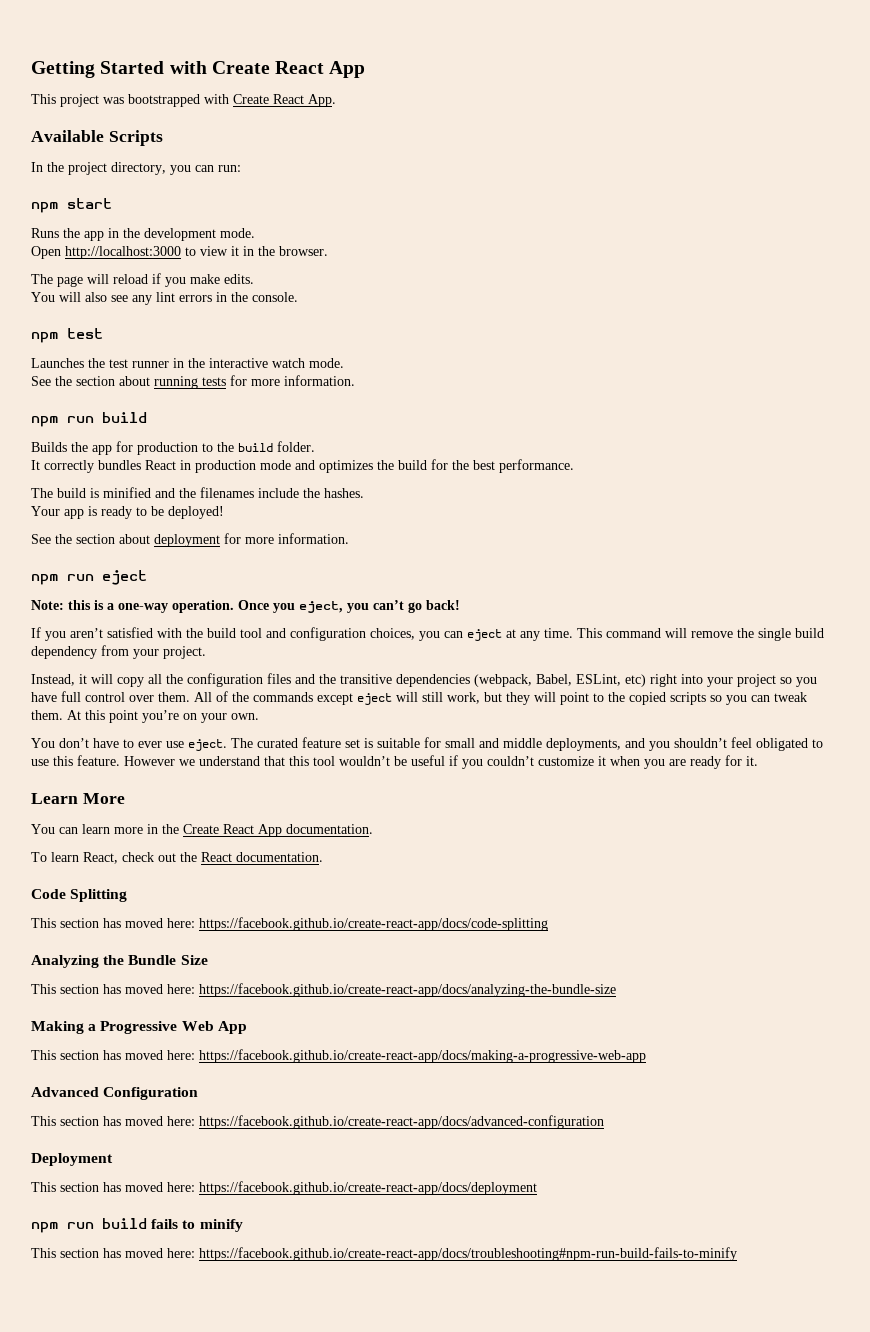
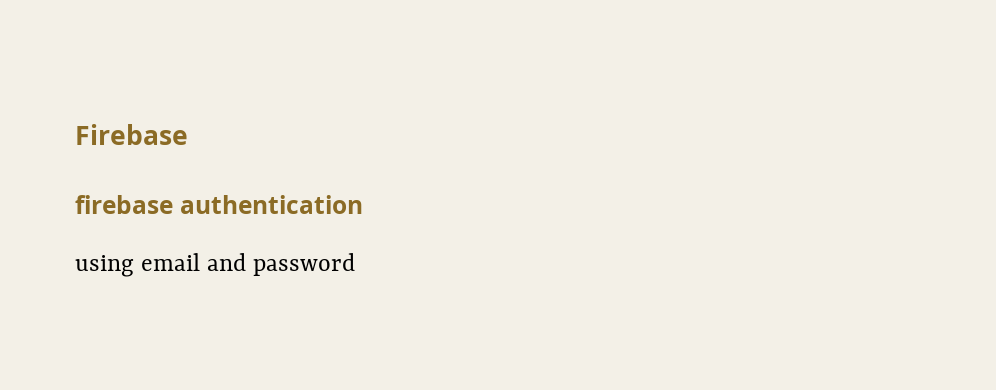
- Getting Started with Create React App
- This project was bootstrapped with Create React App.
- Available Scripts
- In the project directory, you can run:
- npm start
- Runs the app in the development mode.
- Open http://localhost:3000 to view it in the browser.
- The page will reload if you make edits.
- You will also see any lint errors in the console.
- npm test
- Launches the test runner in the interactive watch mode.
- See the section about running tests for more information.
- npm run build
- Builds the app for production to the build folder.
- It correctly bundles React in production mode and optimizes the build for the best performance.
- The build is minified and the filenames include the hashes.
- Your app is ready to be deployed!
- See the section about deployment for more information.
- npm run eject
- Note: this is a one-way operation. Once you eject, you can’t go back!
- If you aren’t satisfied with the build tool and configuration choices, you can eject at any time. This command will remove the single build dependency from your project.
- Instead, it will copy all the configuration files and the transitive dependencies (webpack, Babel, ESLint, etc) right into your project so you have full control over them. All of the commands except eject will still work, but they will point to the copied scripts so you can tweak them. At this point you’re on your own.
- You don’t have to ever use eject. The curated feature set is suitable for small and middle deployments, and you shouldn’t feel obligated to use this feature. However we understand that this tool wouldn’t be useful if you couldn’t customize it when you are ready for it.
- Learn More
- You can learn more in the Create React App documentation.
- To learn React, check out the React documentation.
- Code Splitting
- This section has moved here: https://facebook.github.io/create-react-app/docs/code-splitting
- Analyzing the Bundle Size
- This section has moved here: https://facebook.github.io/create-react-app/docs/analyzing-the-bundle-size
- Making a Progressive Web App
- This section has moved here: https://facebook.github.io/create-react-app/docs/making-a-progressive-web-app
- Advanced Configuration
- This section has moved here: https://facebook.github.io/create-react-app/docs/advanced-configuration
- Deployment
- This section has moved here: https://facebook.github.io/create-react-app/docs/deployment
- npm run build fails to minify
- This section has moved here: https://facebook.github.io/create-react-app/docs/troubleshooting#npm-run-build-fails-to-minify
+ Firebase
+ firebase authentication
+ using email and password

